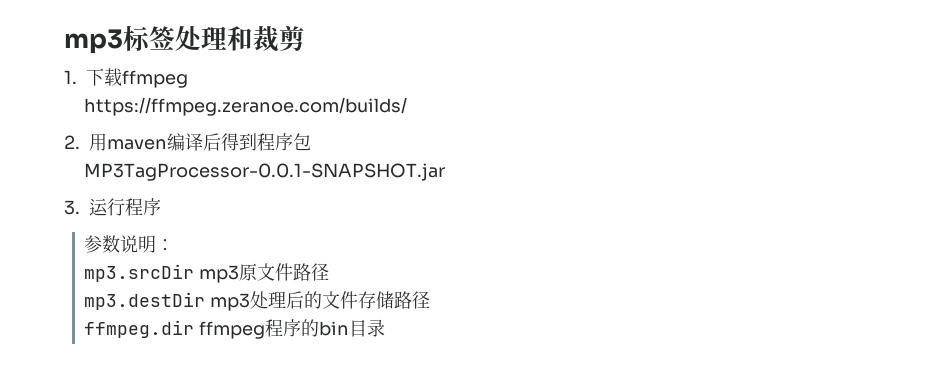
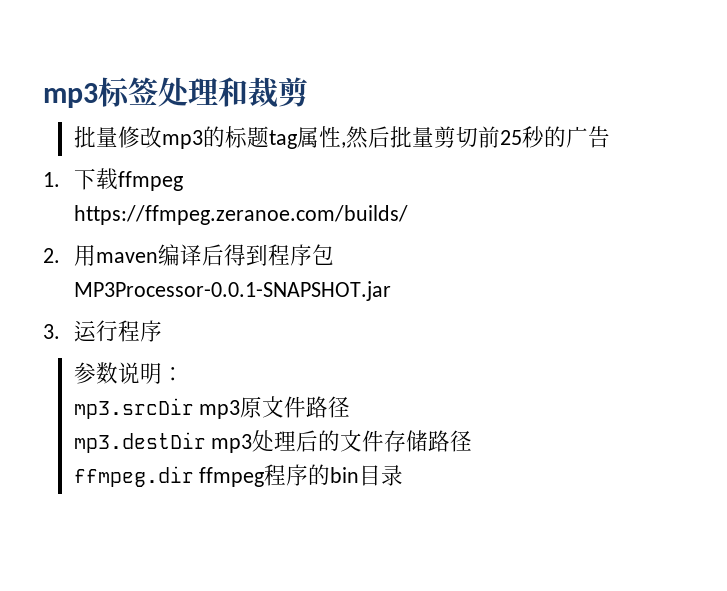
+ 批量修改mp3的标题tag属性,然后批量剪切前25秒的广告
- MP3TagProcessor-0.0.1-SNAPSHOT.jar
+ MP3Processor-0.0.1-SNAPSHOT.jar

